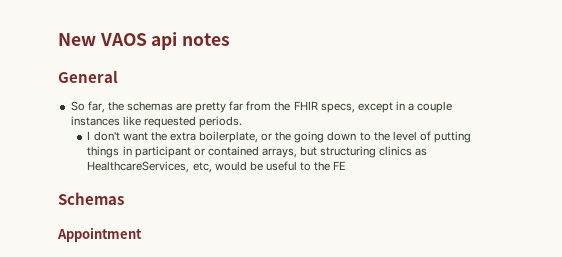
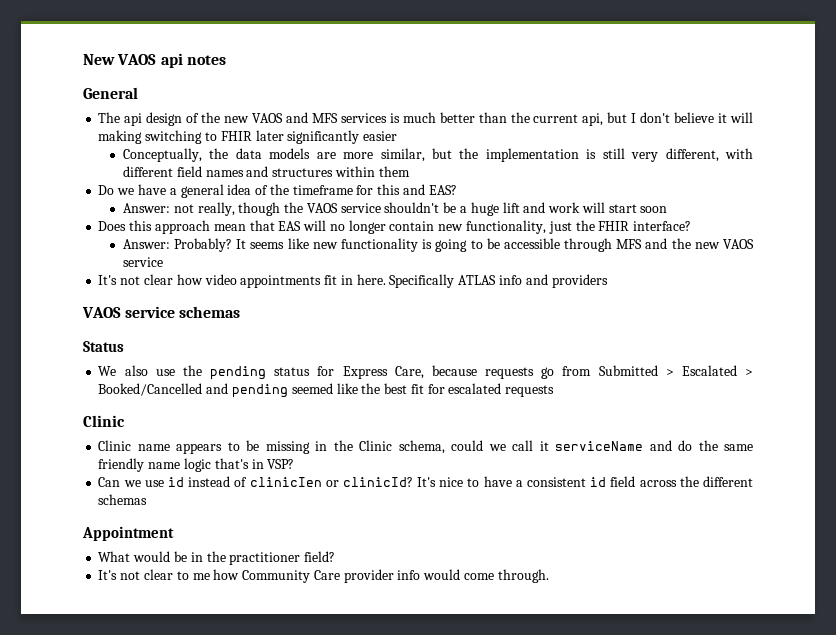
- So far, the schemas are pretty far from the FHIR specs, except in a couple instances like requested periods.
- I don't want the extra boilerplate, or the going down to the level of putting things in participant or contained arrays, but structuring clinics as HealthcareServices, etc, would be useful to the FE
- Schemas
+ The api design of the new VAOS and MFS services is much better than the current api, but I don't believe it will making switching to FHIR later significantly easier
+ Conceptually, the data models are more similar, but the implementation is still very different, with different field names and structures within them
+ Do we have a general idea of the timeframe for this and EAS?
+ Answer: not really, though the VAOS service shouldn't be a huge lift and work will start soon
+ Does this approach mean that EAS will no longer contain new functionality, just the FHIR interface?
+ Answer: Probably? It seems like new functionality is going to be accessible through MFS and the new VAOS service
+ It's not clear how video appointments fit in here. Specifically ATLAS info and providers
+ VAOS service schemas
+ Status
+ We also use the pending status for Express Care, because requests go from Submitted > Escalated > Booked/Cancelled and pending seemed like the best fit for escalated requests
+ Clinic
+ Clinic name appears to be missing in the Clinic schema, could we call it serviceName and do the same friendly name logic that's in VSP?
+ Can we use id instead of clinicIen or clinicId? It's nice to have a consistent id field across the different schemas
  Appointment
+ What would be in the practitioner field?
+ It's not clear to me how Community Care provider info would come through.

